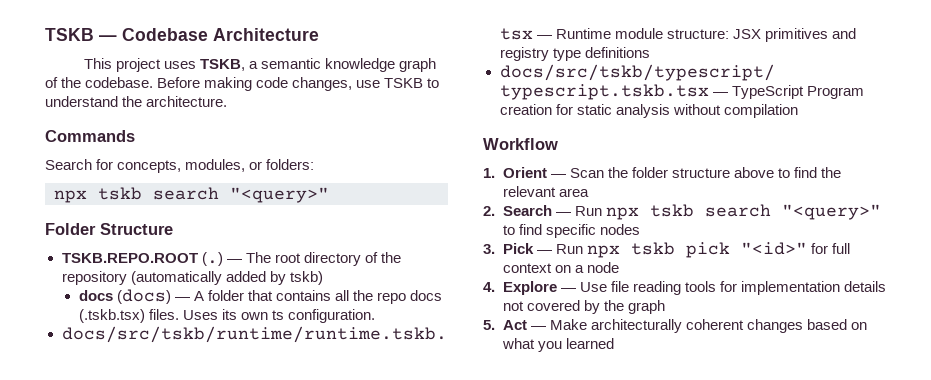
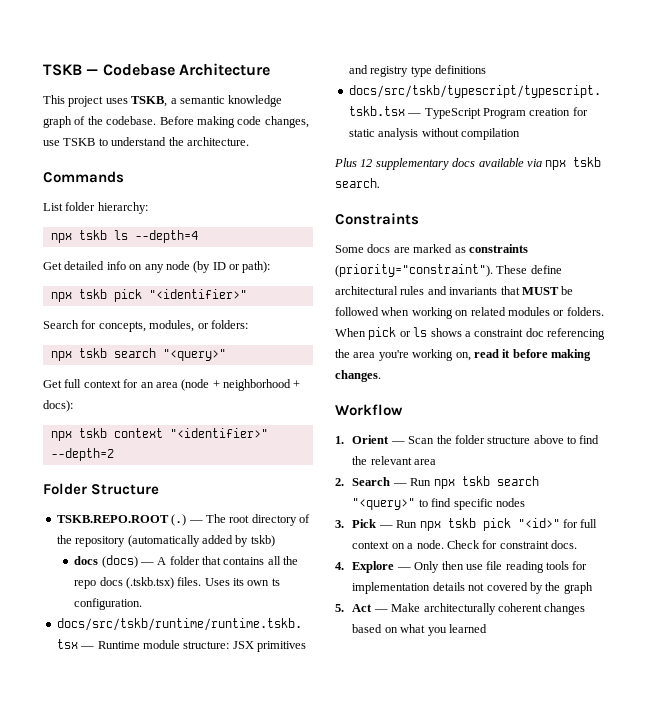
+ List folder hierarchy:
+ npx tskb ls --depth=4
+ Get detailed info on any node (by ID or path):
+ npx tskb pick "<identifier>"
+ Get full context for an area (node + neighborhood + docs):
+ npx tskb context "<identifier>" --depth=2
+ Plus 12 supplementary docs available via npx tskb search.
+ Constraints
+ Some docs are marked as constraints (priority="constraint"). These define architectural rules and invariants that MUST be followed when working on related modules or folders. When pick or ls shows a constraint doc referencing the area you're working on, read it before making changes.
- 3. Pick — Run npx tskb pick "<id>" for full context on a node
+ 3. Pick — Run npx tskb pick "<id>" for full context on a node. Check for constraint docs.
- 4. Explore — Use file reading tools for implementation details not covered by the graph
+ 4. Explore — Only then use file reading tools for implementation details not covered by the graph

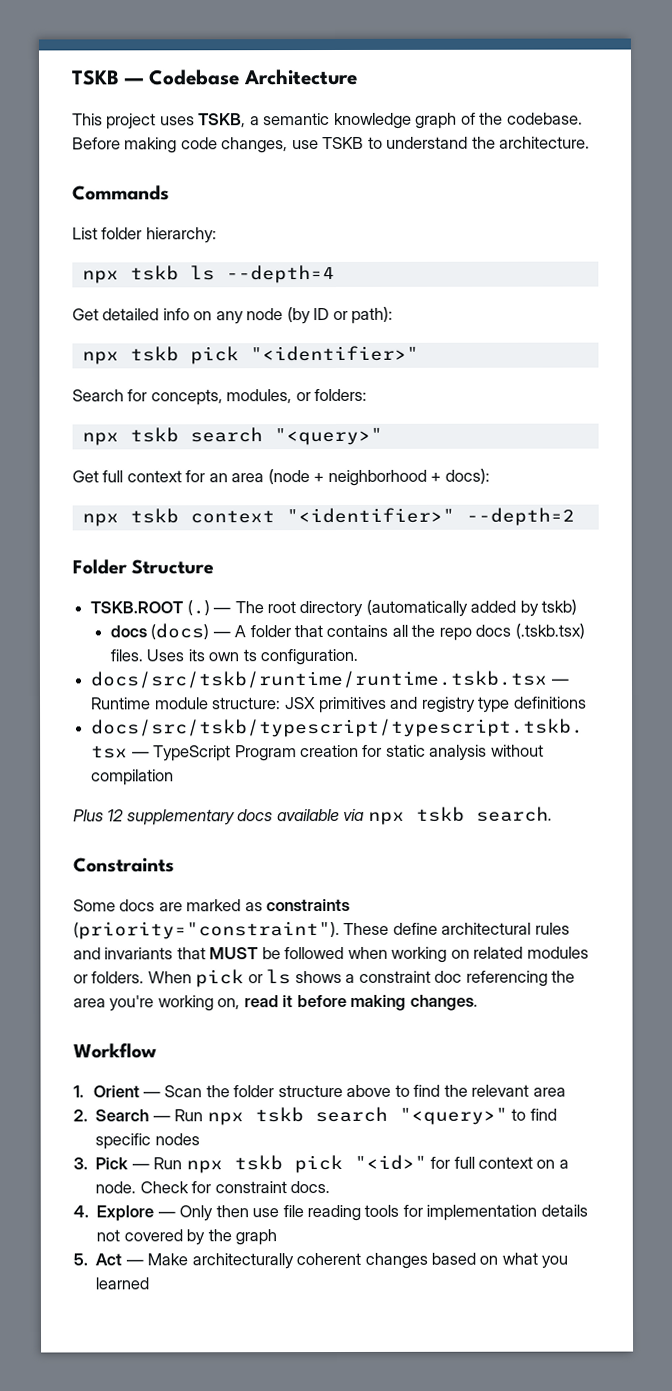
- TSKB.REPO.ROOT (.)
+ TSKB.ROOT (.)
- — The root directory of the repository (automatically added by tskb)
+ — The root directory (automatically added by tskb)

